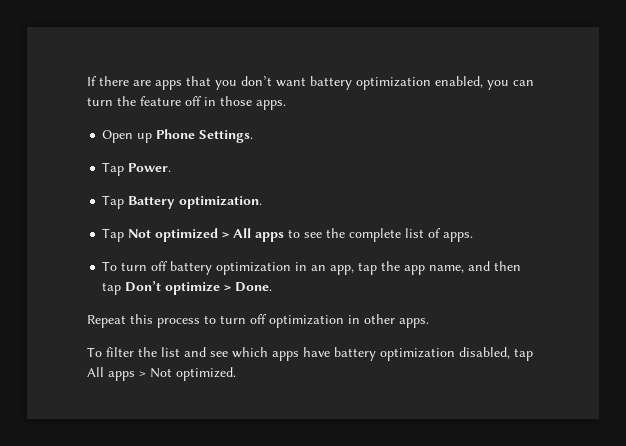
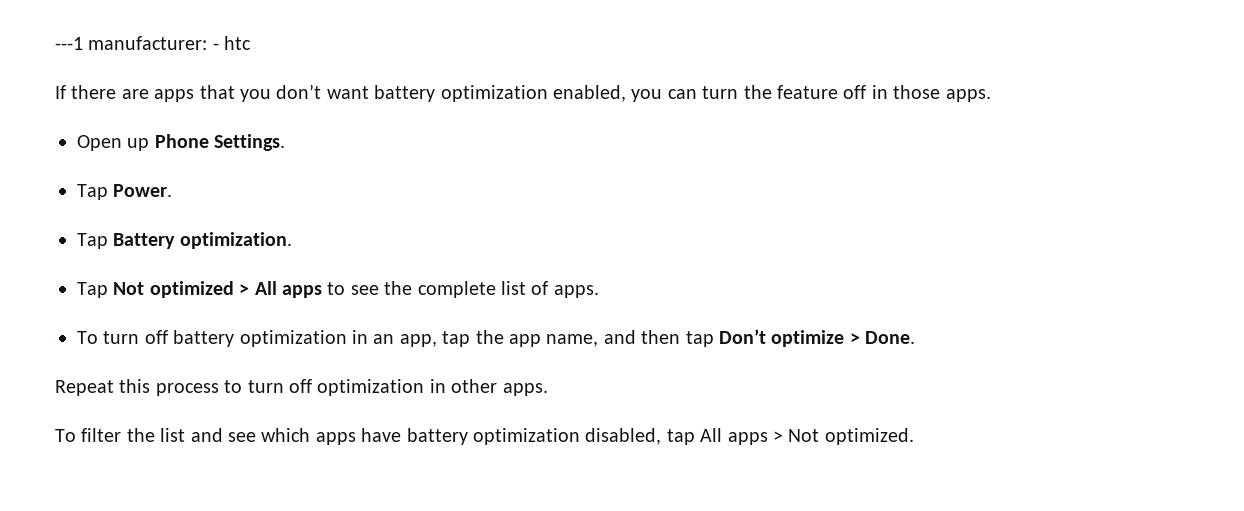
+ ---1 manufacturer: - htc

